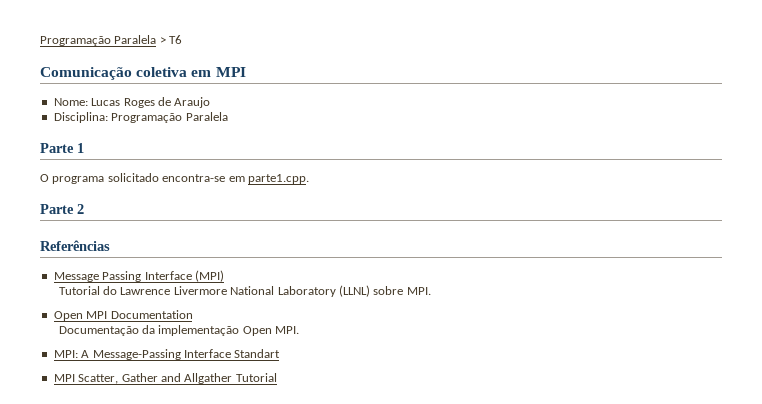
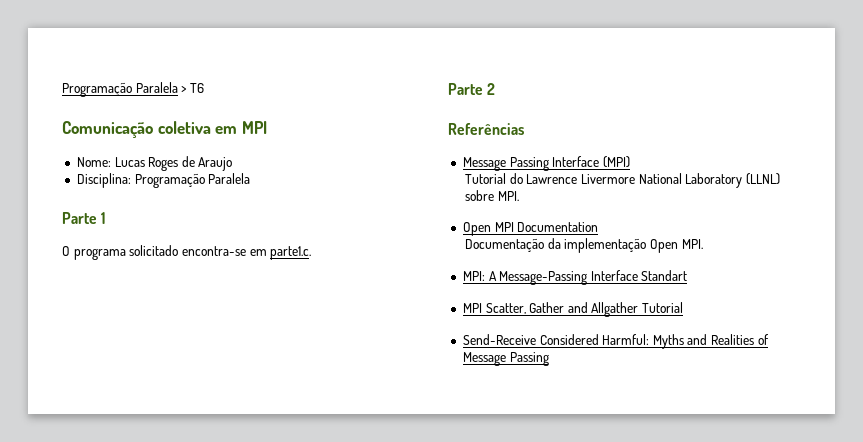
- O programa solicitado encontra-se em parte1.cpp.
+ O programa solicitado encontra-se em parte1.c.
+ Send-Receive Considered Harmful: Myths and Realities of Message Passing

